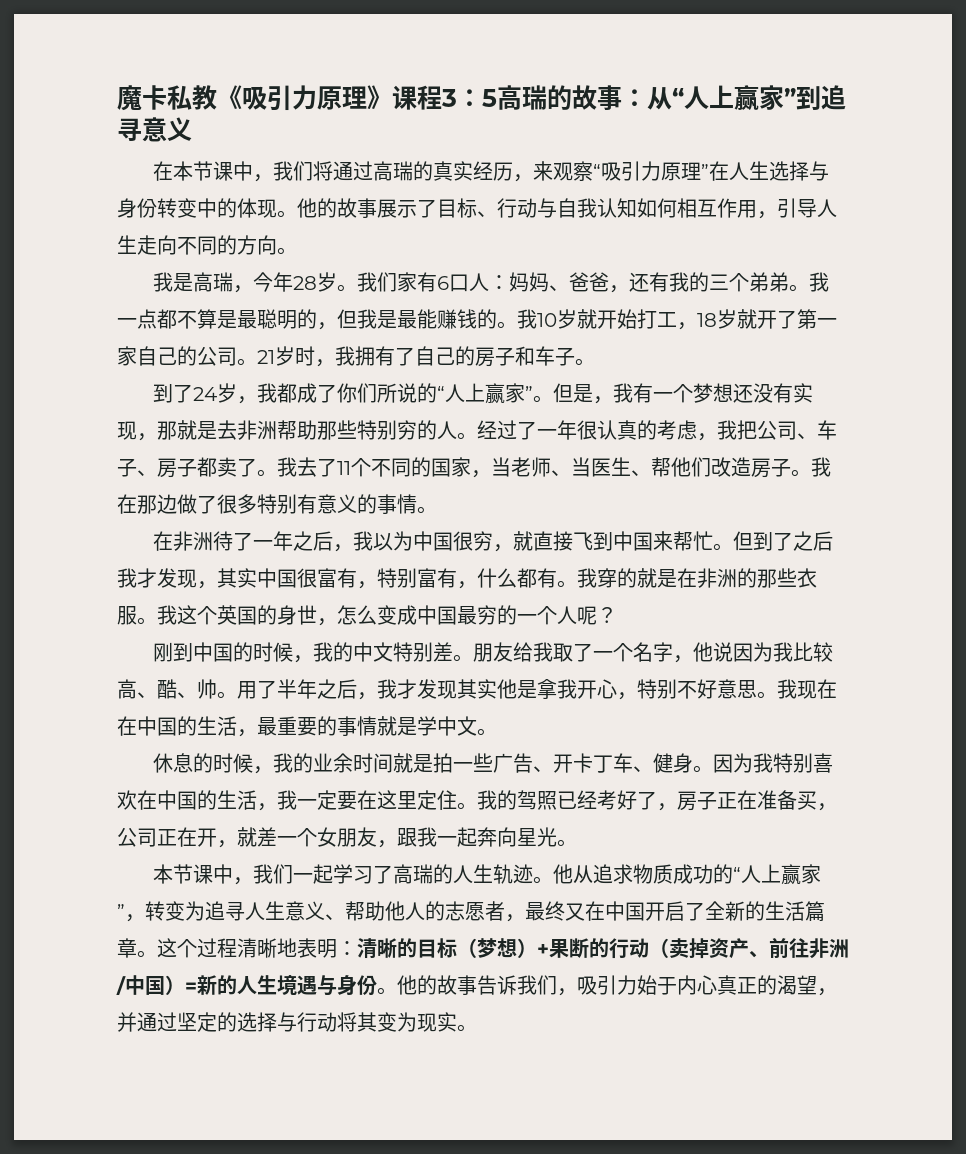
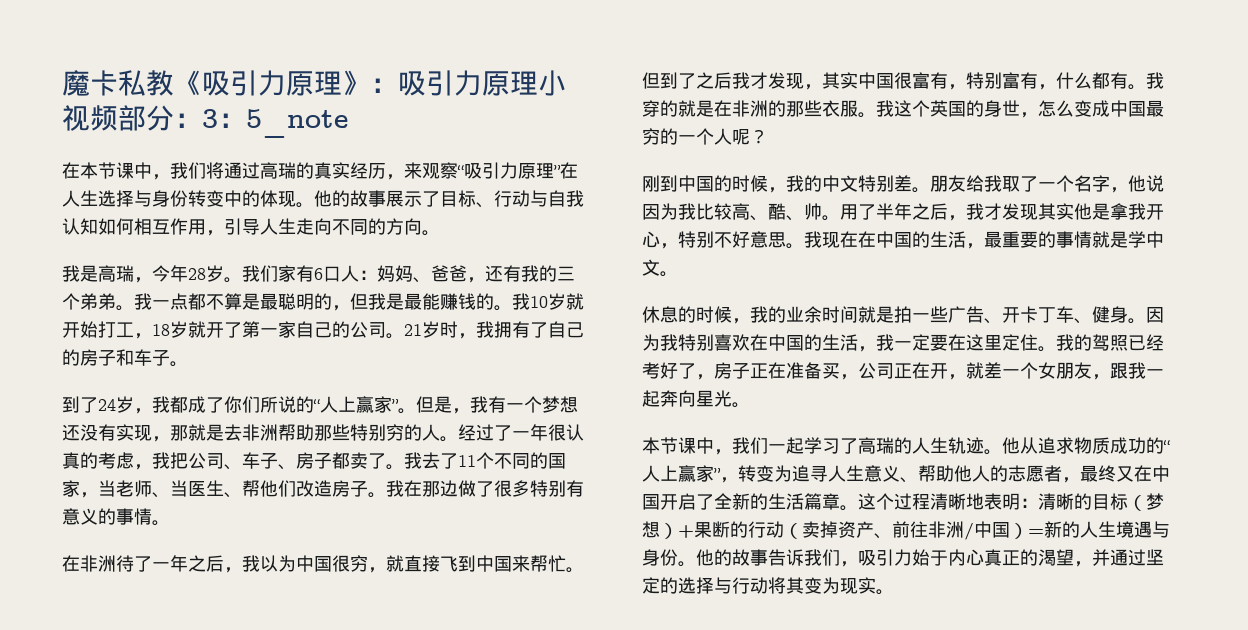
- 魔卡私教《吸引力原理》课程3：5高瑞的故事：从“人上赢家”到追寻意义
+ 魔卡私教《吸引力原理》：吸引力原理小视频部分：3：5_note

